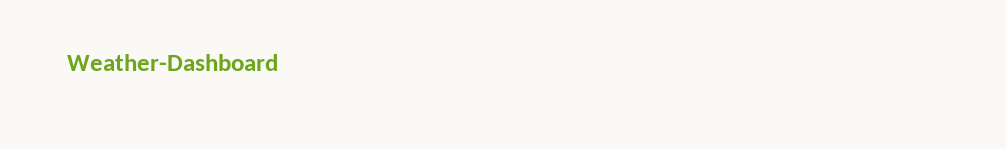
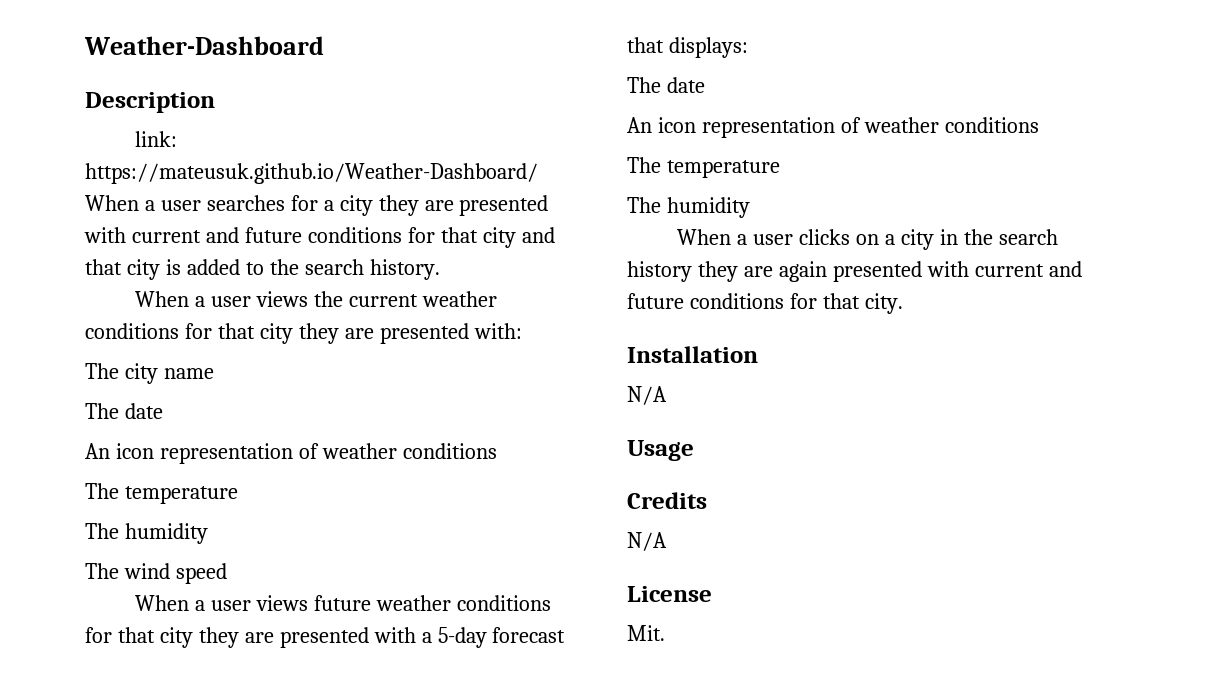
+ Description
+ link: https://mateusuk.github.io/Weather-Dashboard/ When a user searches for a city they are presented with current and future conditions for that city and that city is added to the search history.
+ When a user views the current weather conditions for that city they are presented with:
+ The city name
+ The date
+ An icon representation of weather conditions
+ The temperature
+ The humidity
+ The wind speed
+ When a user views future weather conditions for that city they are presented with a 5-day forecast that displays:
+ The date
+ An icon representation of weather conditions
+ The temperature
+ The humidity
+ When a user clicks on a city in the search history they are again presented with current and future conditions for that city.
+ Installation
+ N/A
+ Usage
+ Credits
+ N/A
+ License
+ Mit.

